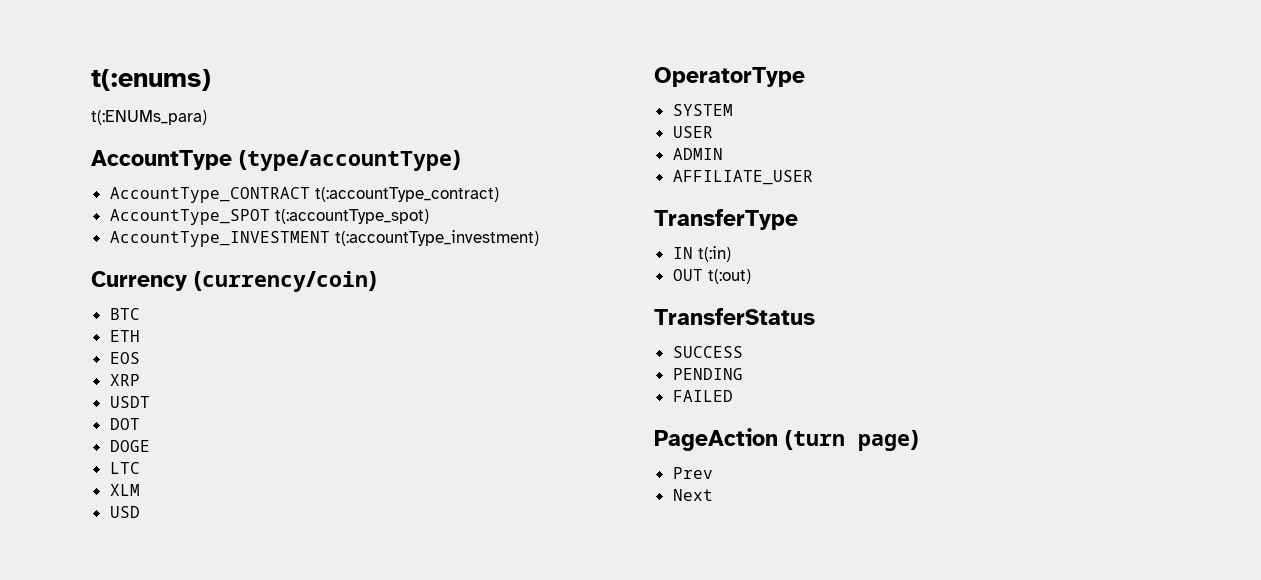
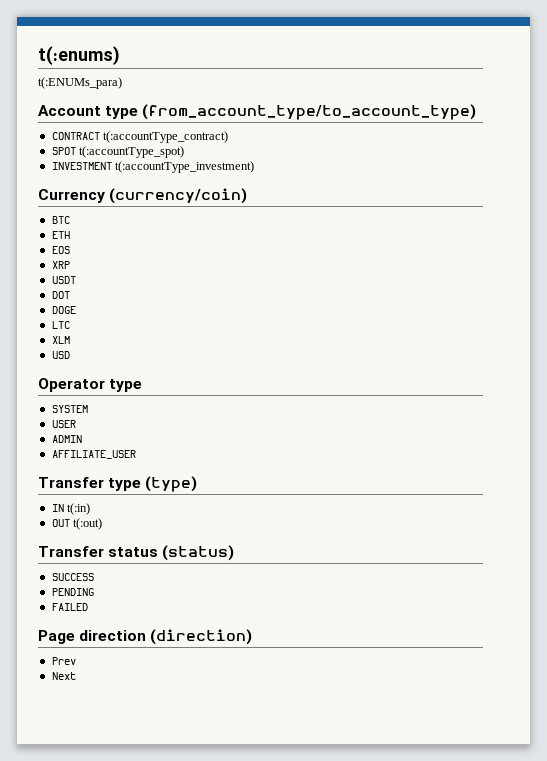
- AccountType (type/accountType)
- AccountType_CONTRACT t(:accountType_contract)
+ Account type (from_account_type/to_account_type)
+ CONTRACT t(:accountType_contract)
- AccountType_SPOT t(:accountType_spot)
+ SPOT t(:accountType_spot)
- AccountType_INVESTMENT t(:accountType_investment)
+ INVESTMENT t(:accountType_investment)
- OperatorType
+ Operator type
- TransferType
+ Transfer type (type)
- TransferStatus
+ Transfer status (status)
- PageAction (turn page)
+ Page direction (direction)

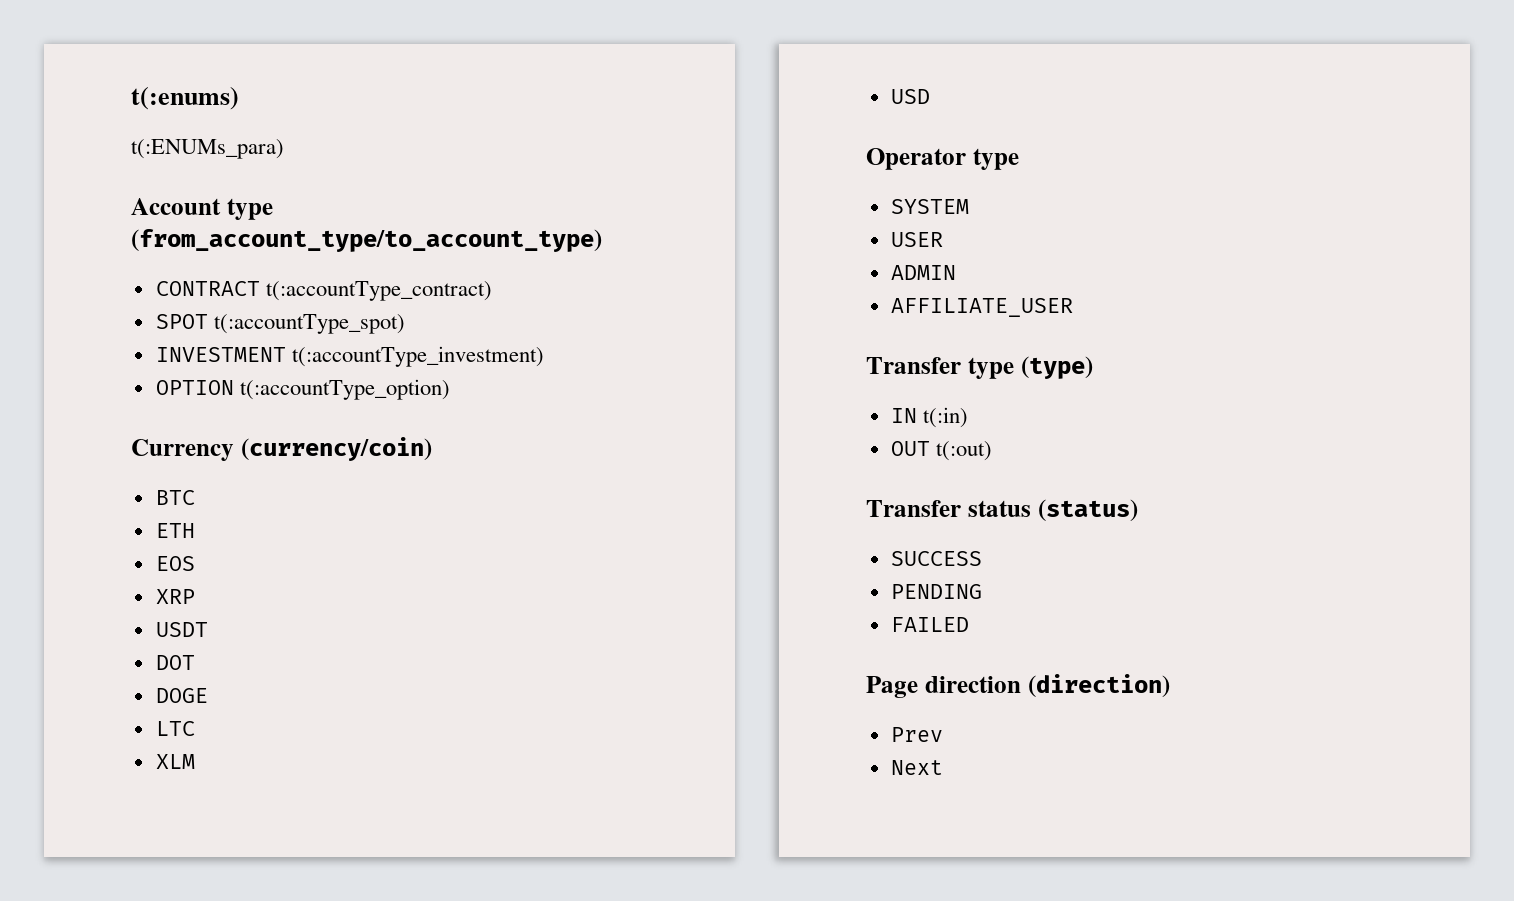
+ OPTION t(:accountType_option)

